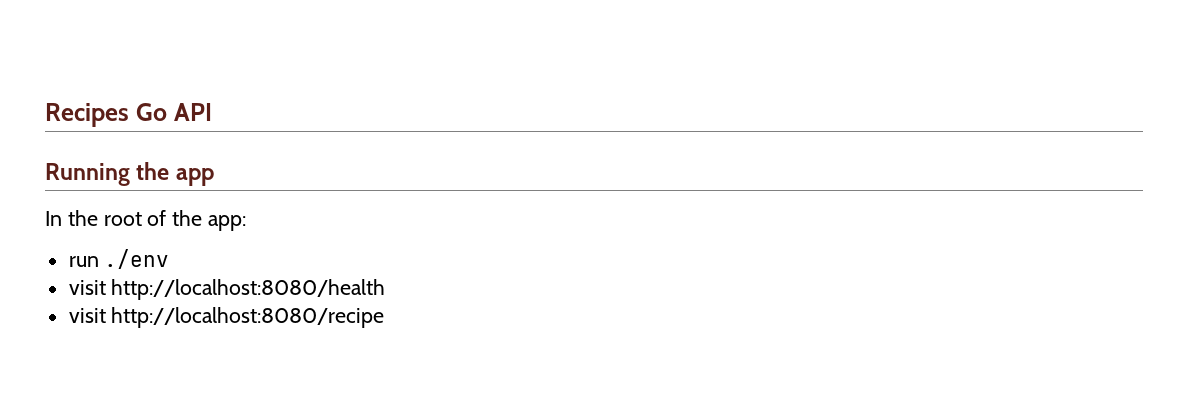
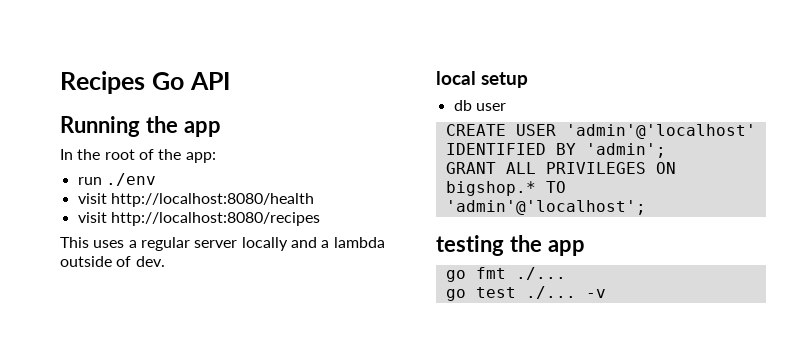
- visit http://localhost:8080/recipe
+ visit http://localhost:8080/recipes
+ This uses a regular server locally and a lambda outside of dev.
+ local setup
+ db user
+ CREATE USER 'admin'@'localhost' IDENTIFIED BY 'admin';
+ GRANT ALL PRIVILEGES ON bigshop.* TO 'admin'@'localhost';
+ testing the app
+ go fmt ./...
+ go test ./... -v

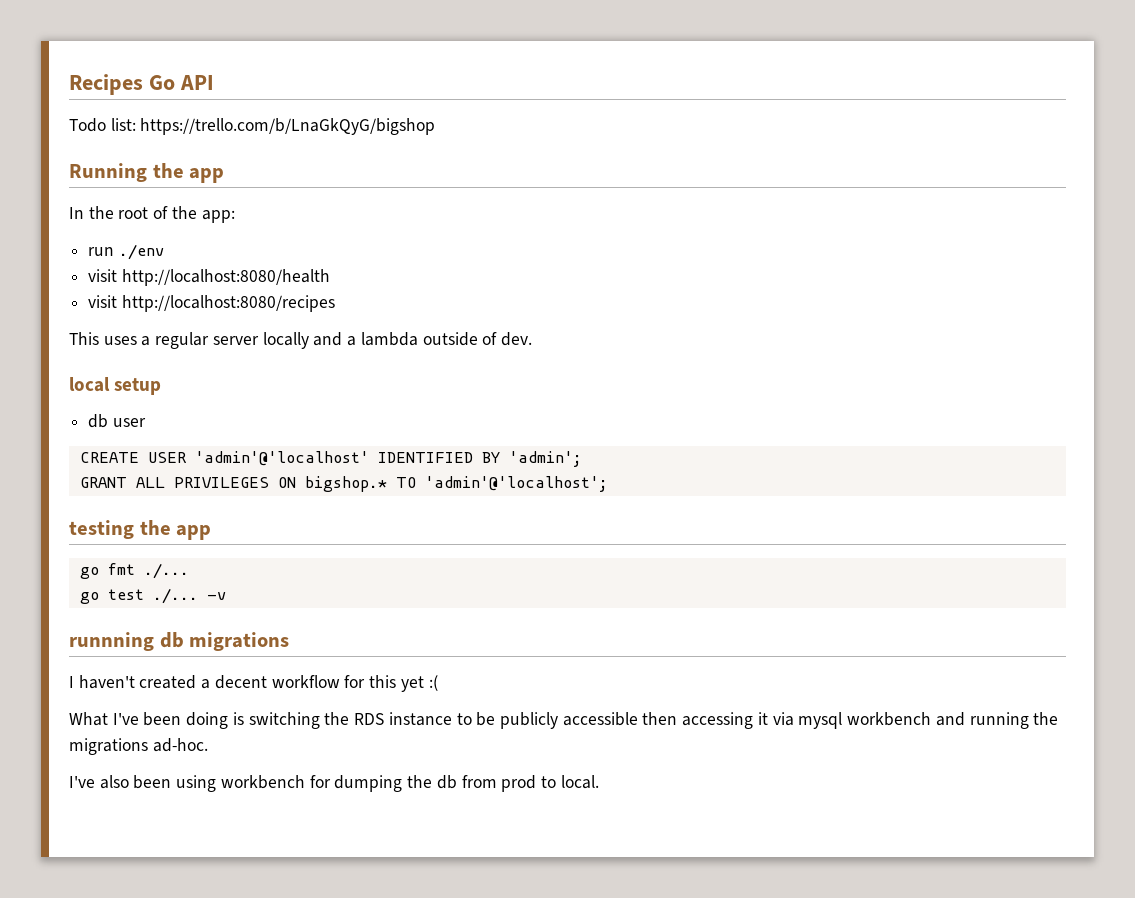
+ Todo list: https://trello.com/b/LnaGkQyG/bigshop
+ runnning db migrations
+ I haven't created a decent workflow for this yet :(
+ What I've been doing is switching the RDS instance to be publicly accessible then accessing it via mysql workbench and running the migrations ad-hoc.
+ I've also been using workbench for dumping the db from prod to local.

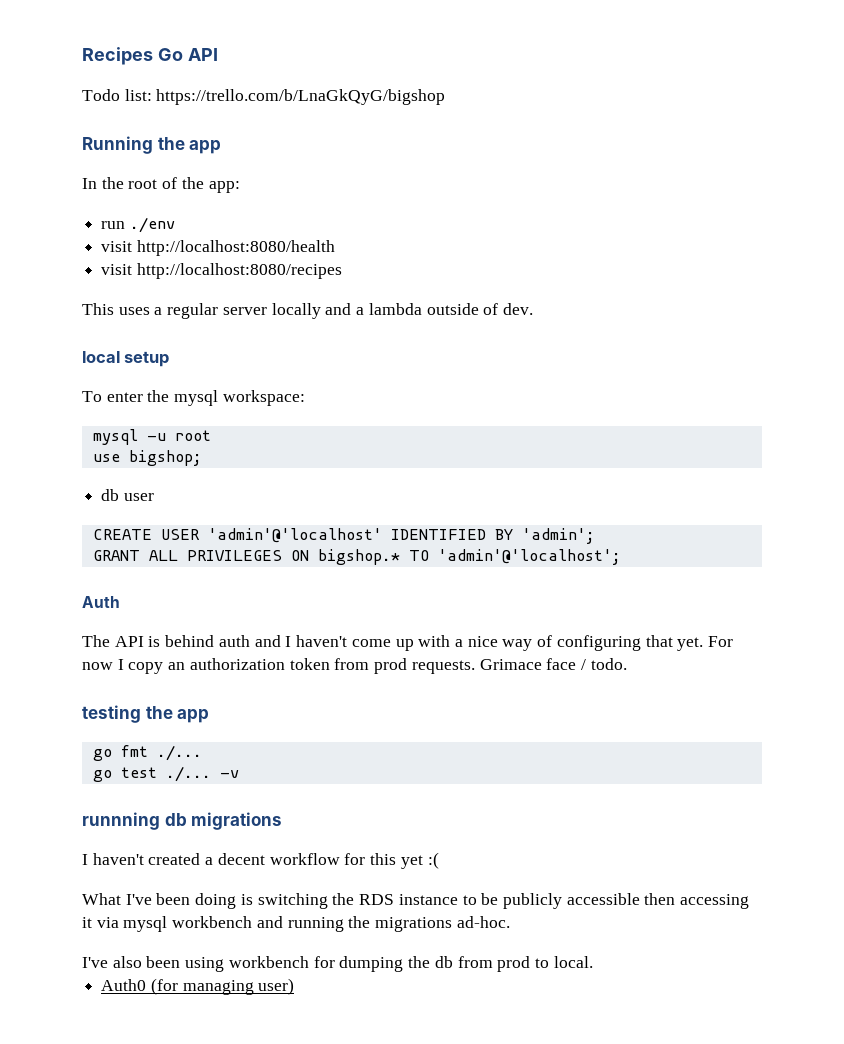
+ To enter the mysql workspace:
+ mysql -u root
+ use bigshop;
+ Auth
+ The API is behind auth and I haven't come up with a nice way of configuring that yet. For now I copy an authorization token from prod requests. Grimace face / todo.
+ Auth0 (for managing user)

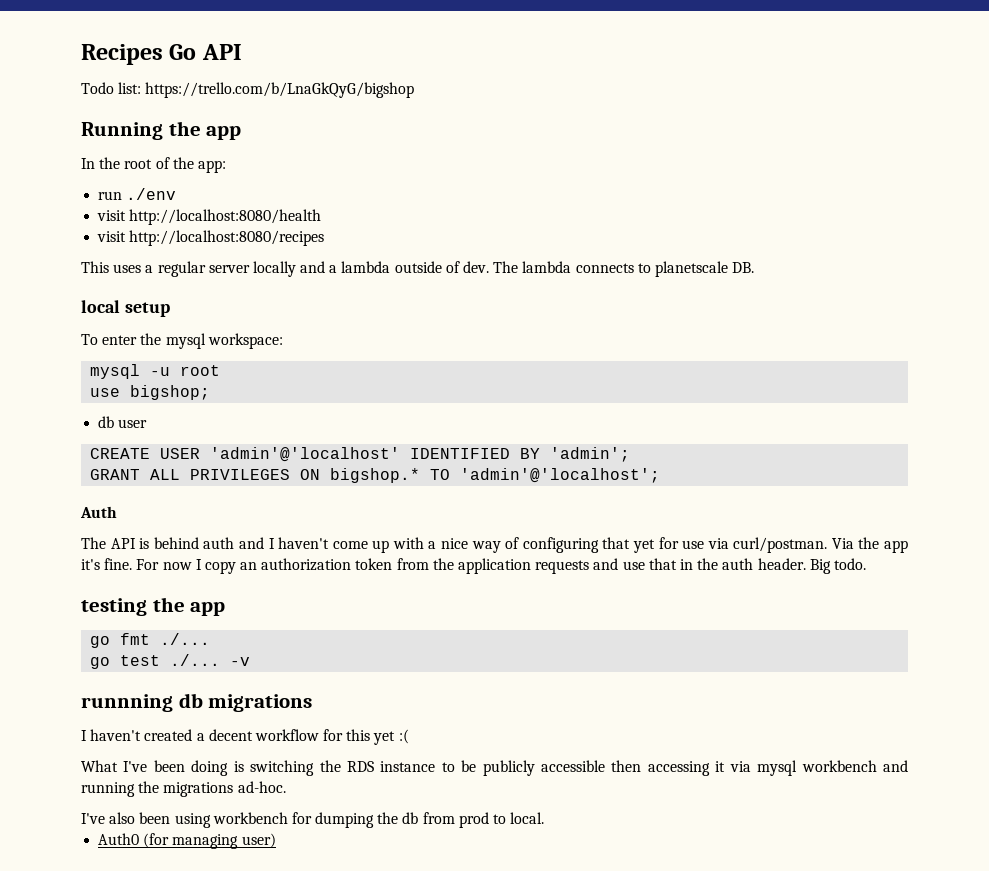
+ The lambda connects to planetscale DB.
- The API is behind auth and I haven't come up with a nice way of configuring that yet.
+ The API is behind auth and I haven't come up with a nice way of configuring that yet for use via curl/postman. Via the app it's fine.
- For now I copy an authorization token from prod requests. Grimace face / todo.
+ For now I copy an authorization token from the application requests and use that in the auth header. Big todo.

